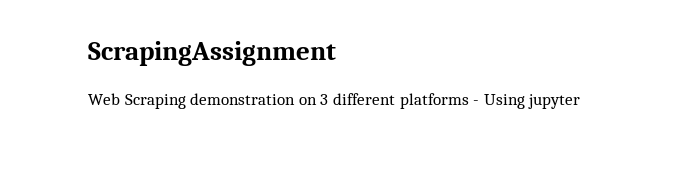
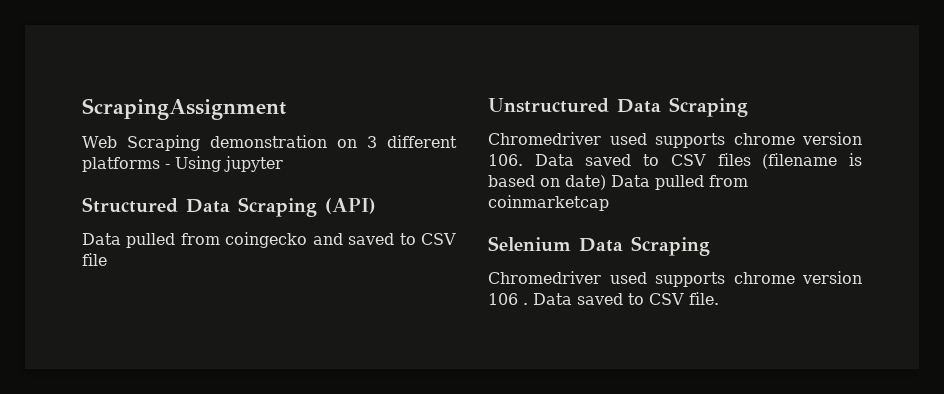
+ Structured Data Scraping (API)
+ Data pulled from coingecko and saved to CSV file
+ Unstructured Data Scraping
+ Chromedriver used supports chrome version 106. Data saved to CSV files (filename is based on date) Data pulled from coinmarketcap
+ Selenium Data Scraping
+ Chromedriver used supports chrome version 106 . Data saved to CSV file.

